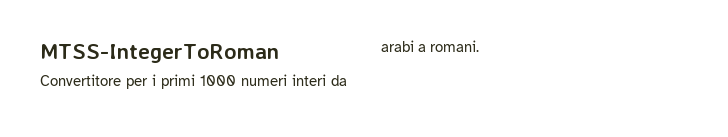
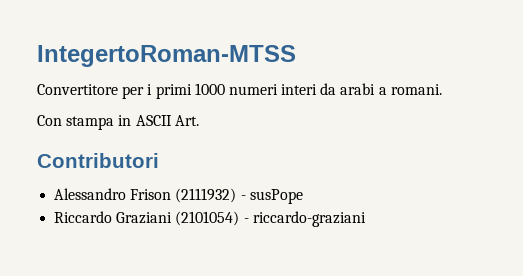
- MTSS-IntegerToRoman
+ IntegertoRoman-MTSS
+ Con stampa in ASCII Art.
+ Contributori
+ Alessandro Frison (2111932) - susPope
+ Riccardo Graziani (2101054) - riccardo-graziani

